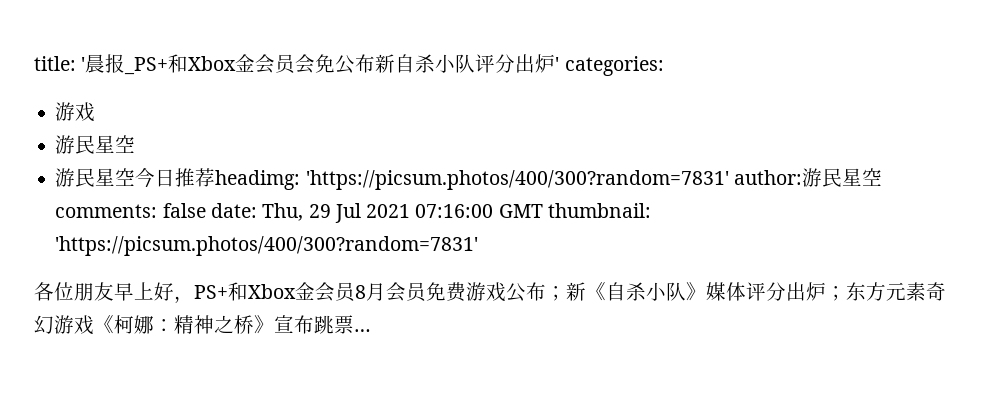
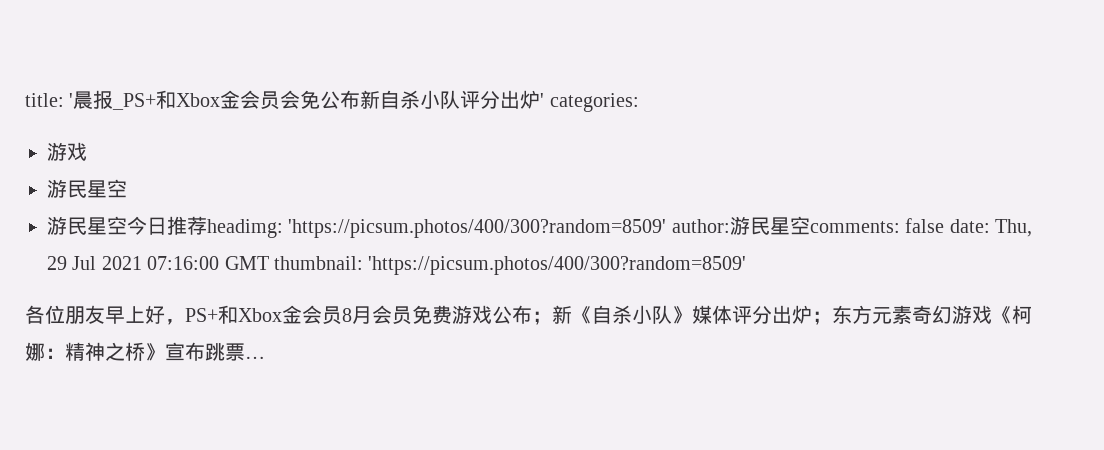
- 游民星空今日推荐headimg: 'https://picsum.photos/400/300?random=7831' author:游民星空comments: false date: Thu, 29 Jul 2021 07:16:00 GMT thumbnail: 'https://picsum.photos/400/300?random=7831'
+ 游民星空今日推荐headimg: 'https://picsum.photos/400/300?random=8509' author:游民星空comments: false date: Thu, 29 Jul 2021 07:16:00 GMT thumbnail: 'https://picsum.photos/400/300?random=8509'

